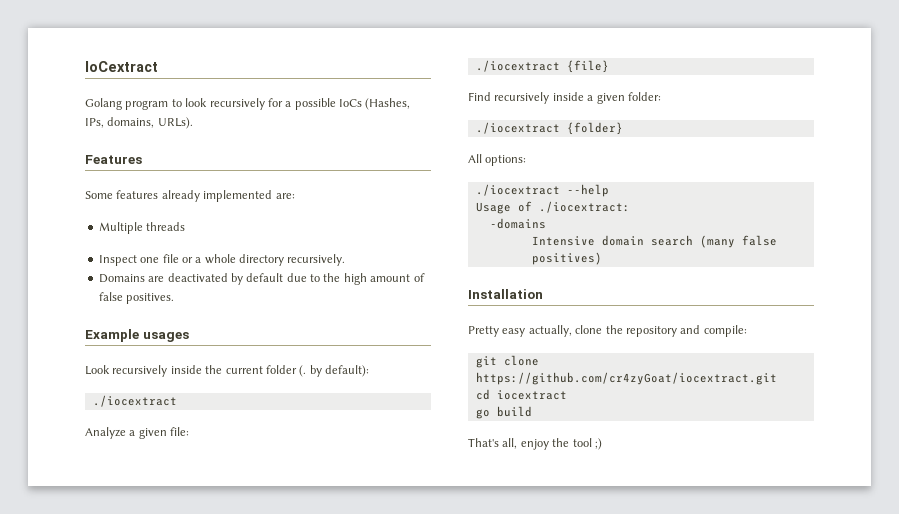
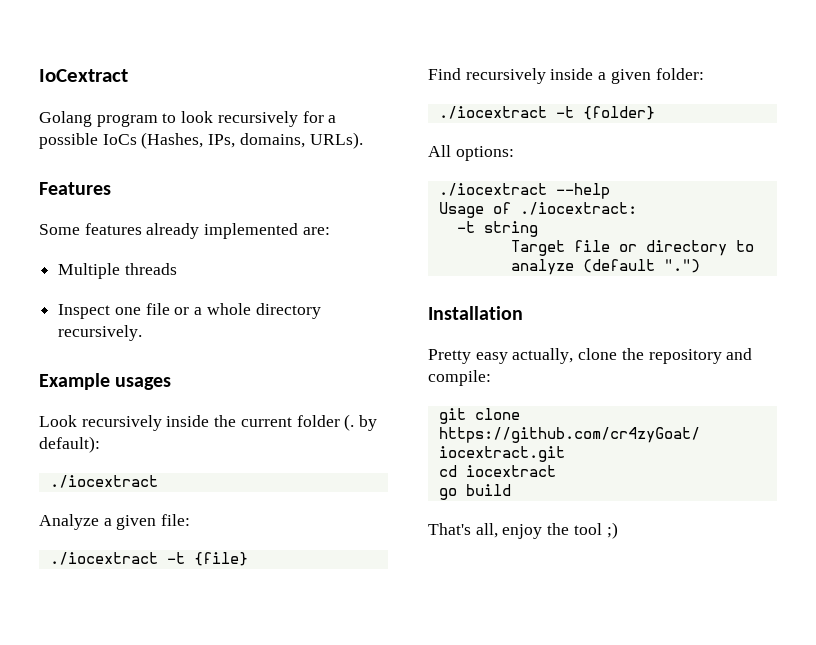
- Domains are deactivated by default due to the high amount of false positives.
- ./iocextract {file}
+ ./iocextract -t {file}
- ./iocextract {folder}
+ ./iocextract -t {folder}
- -domains
- Intensive domain search (many false positives)
+ -t string
+ Target file or directory to analyze (default ".")

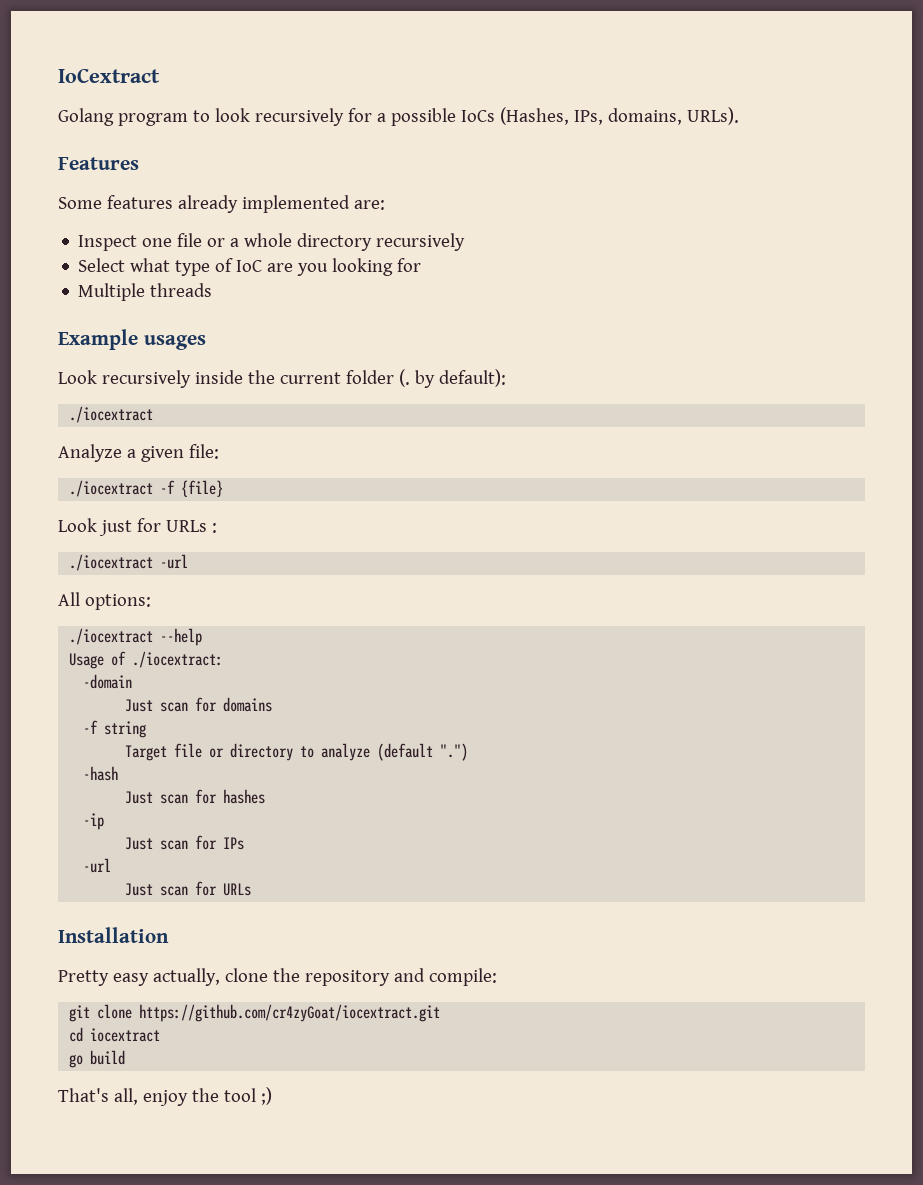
- Multiple threads
- Inspect one file or a whole directory recursively.
+ Inspect one file or a whole directory recursively
+ Select what type of IoC are you looking for
+ Multiple threads
- ./iocextract -t {file}
+ ./iocextract -f {file}
- Find recursively inside a given folder:
- ./iocextract -t {folder}
+ Look just for URLs :
+ ./iocextract -url
- -t string
+ -domain
+ Just scan for domains
+ -f string
+ -hash
+ Just scan for hashes
+ -ip
+ Just scan for IPs
+ -url
+ Just scan for URLs

